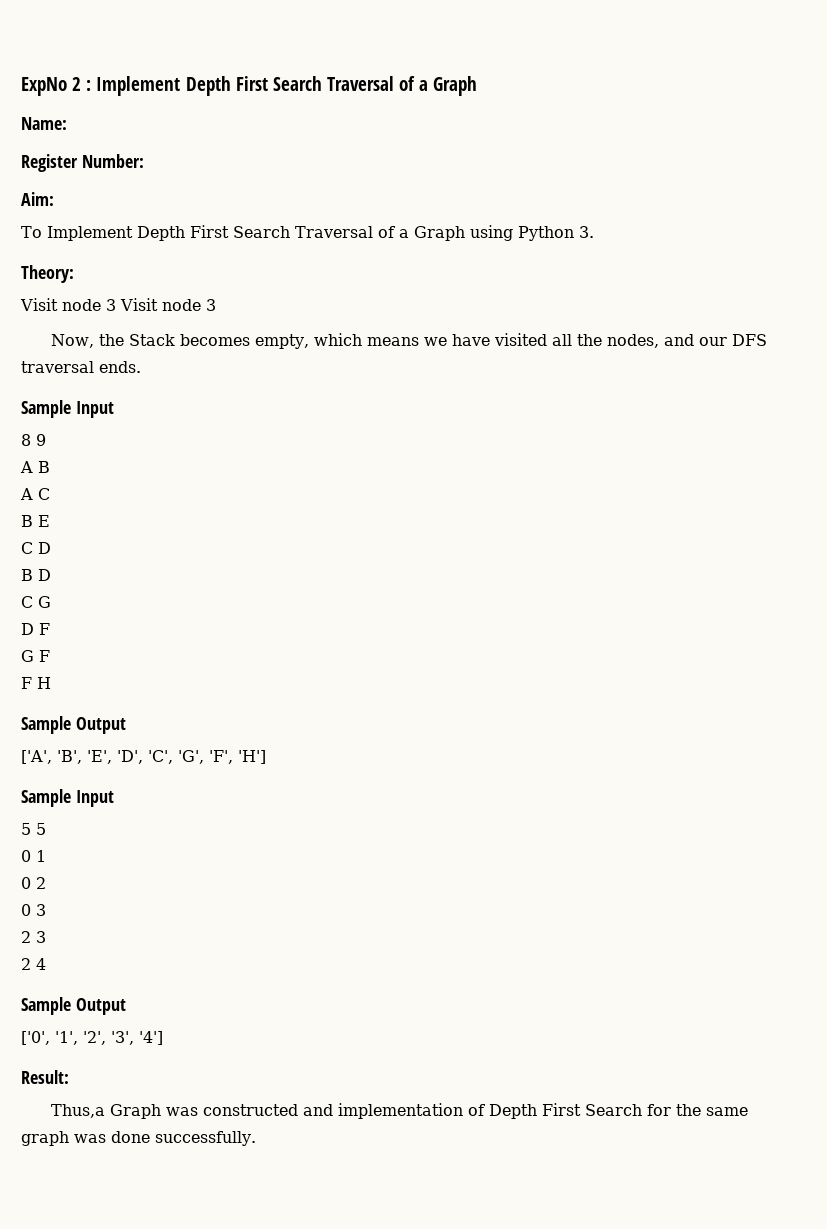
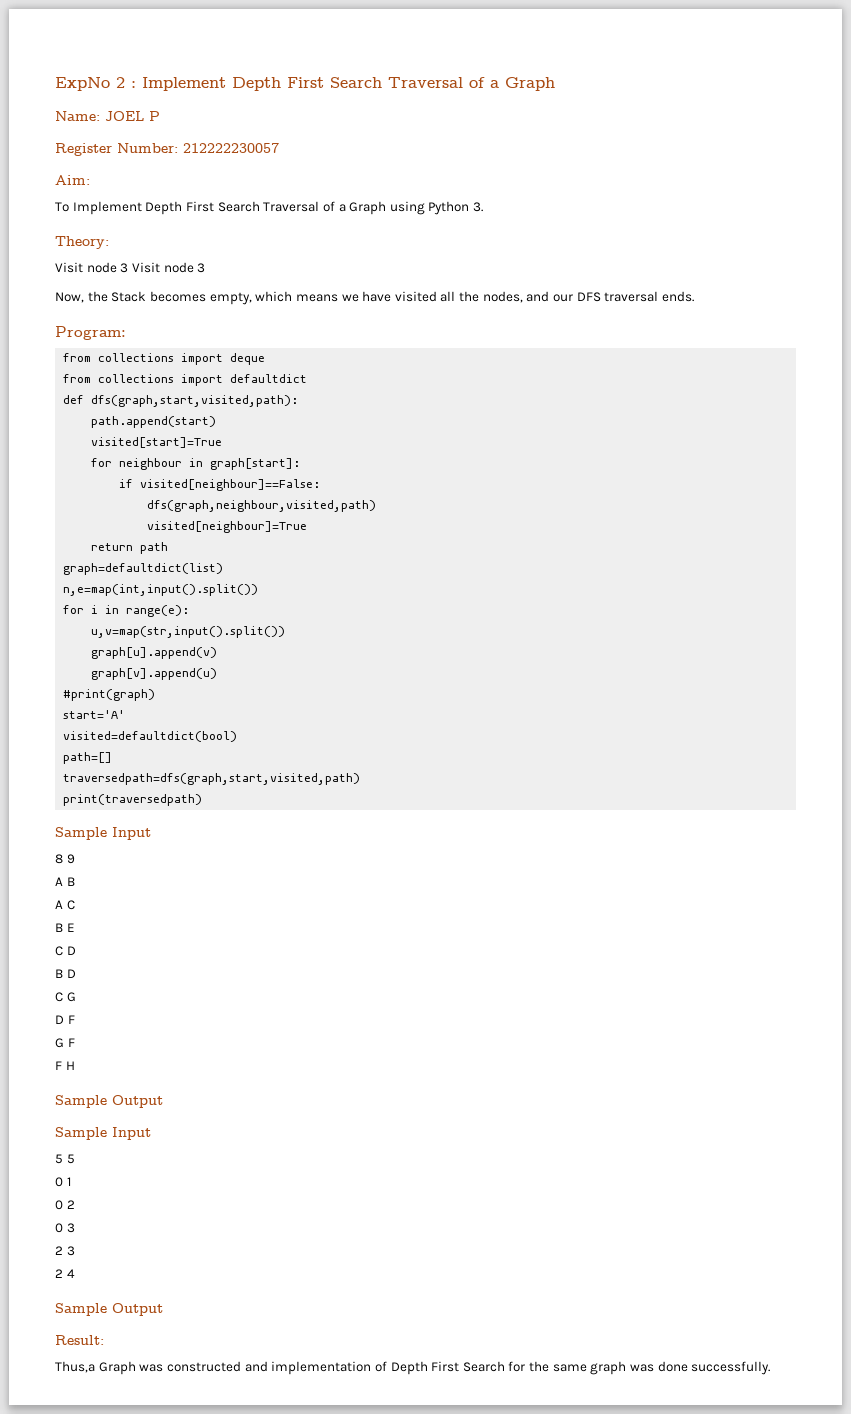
- Name:
+ Name: JOEL P
- Register Number:
+ Register Number: 212222230057
+ Program:
+ from collections import deque
+ from collections import defaultdict
+ def dfs(graph,start,visited,path):
+ path.append(start)
+ visited[start]=True
+ for neighbour in graph[start]:
+ if visited[neighbour]==False:
+ dfs(graph,neighbour,visited,path)
+ visited[neighbour]=True
+ return path
+ graph=defaultdict(list)
+ n,e=map(int,input().split())
+ for i in range(e):
+ u,v=map(str,input().split())
+ graph[u].append(v)
+ graph[v].append(u)
+ #print(graph)
+ start='A'
+ visited=defaultdict(bool)
+ path=[]
+ traversedpath=dfs(graph,start,visited,path)
+ print(traversedpath)
- ['A', 'B', 'E', 'D', 'C', 'G', 'F', 'H']
- ['0', '1', '2', '3', '4']

